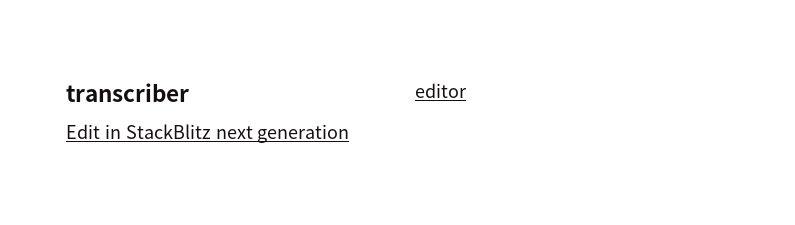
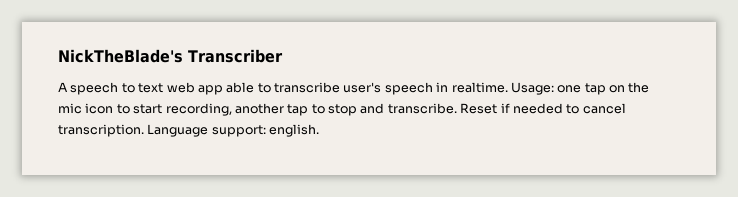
- transcriber
- Edit in StackBlitz next generation editor
+ NickTheBlade's Transcriber
+ A speech to text web app able to transcribe user's speech in realtime. Usage: one tap on the mic icon to start recording, another tap to stop and transcribe. Reset if needed to cancel transcription. Language support: english.

